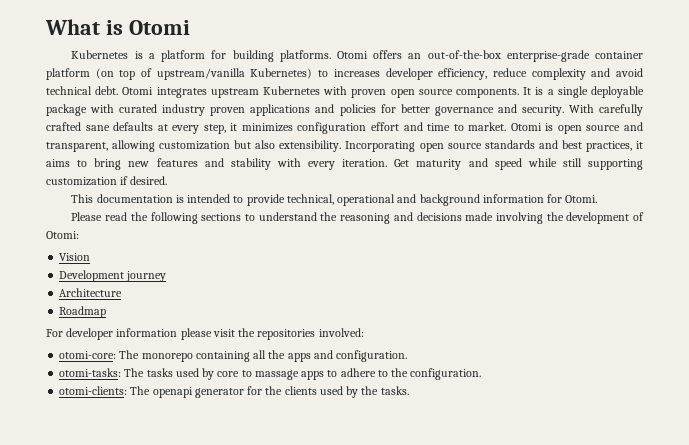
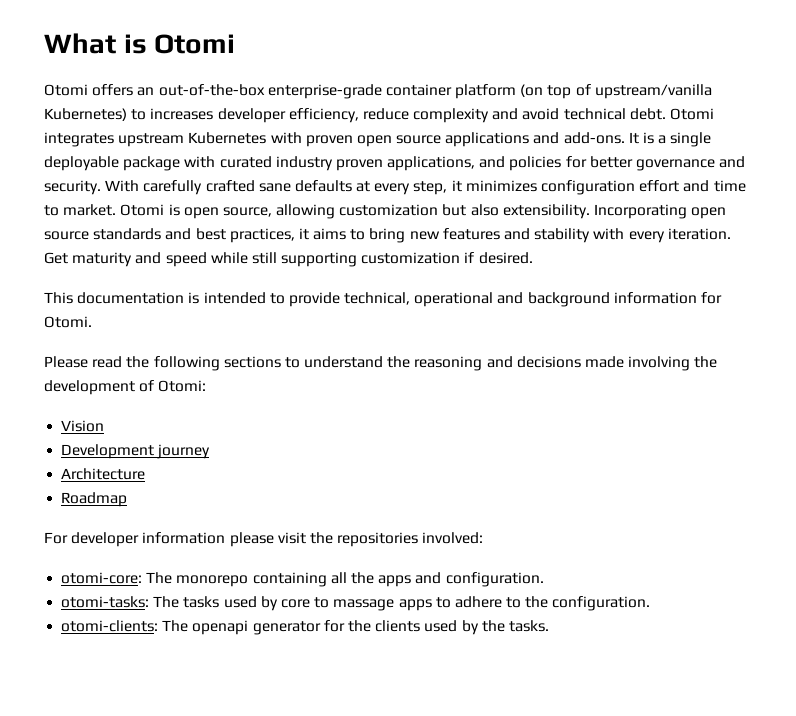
- Kubernetes is a platform for building platforms.
- Otomi integrates upstream Kubernetes with proven open source components.
+ Otomi integrates upstream Kubernetes with proven open source applications and add-ons.
- It is a single deployable package with curated industry proven applications and policies for better governance and security.
+ It is a single deployable package with curated industry proven applications, and policies for better governance and security.
- Otomi is open source and transparent, allowing customization but also extensibility.
+ Otomi is open source, allowing customization but also extensibility.

